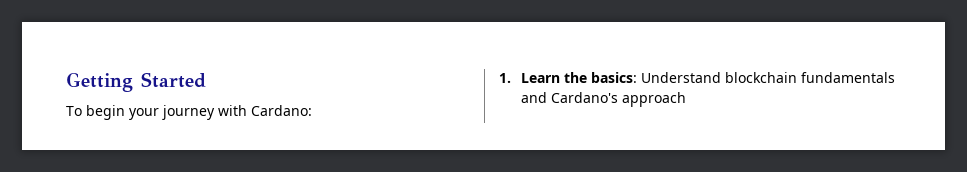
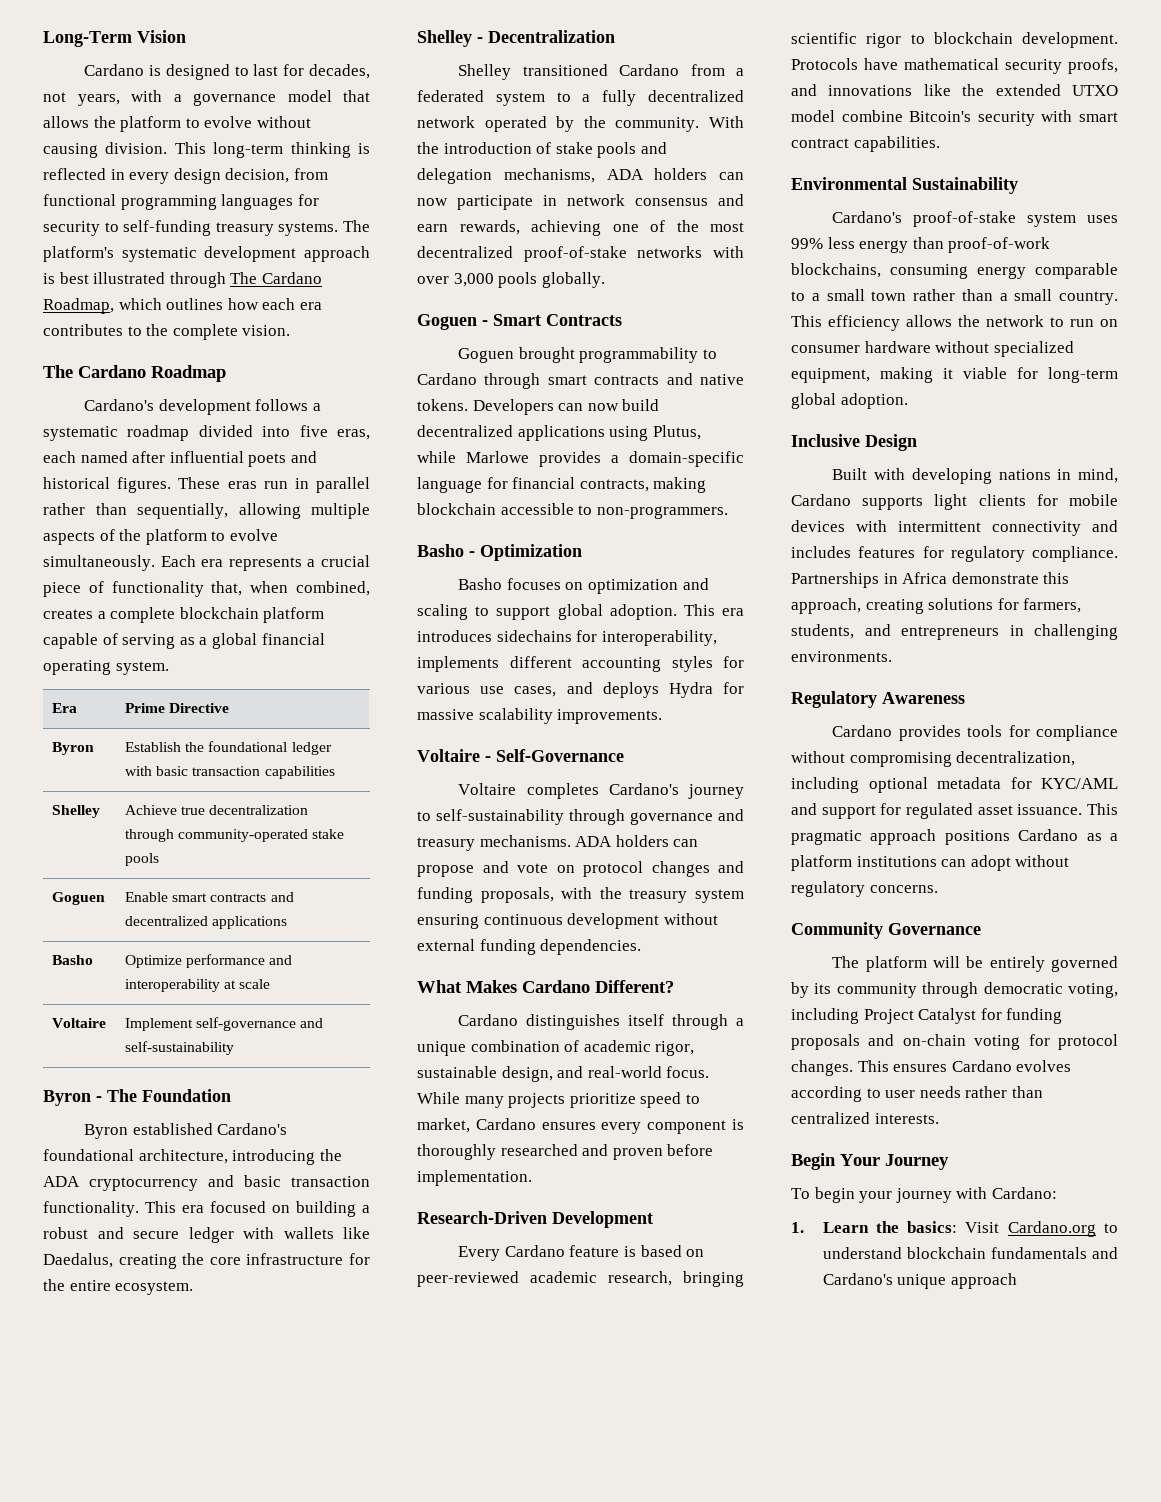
- Getting Started
+ Long-Term Vision
+ Cardano is designed to last for decades, not years, with a governance model that allows the platform to evolve without causing division. This long-term thinking is reflected in every design decision, from functional programming languages for security to self-funding treasury systems. The platform's systematic development approach is best illustrated through The Cardano Roadmap, which outlines how each era contributes to the complete vision.
+ The Cardano Roadmap
+ Cardano's development follows a systematic roadmap divided into five eras, each named after influential poets and historical figures. These eras run in parallel rather than sequentially, allowing multiple aspects of the platform to evolve simultaneously. Each era represents a crucial piece of functionality that, when combined, creates a complete blockchain platform capable of serving as a global financial operating system.
+ Era | Prime Directive
+ Byron | Establish the foundational ledger with basic transaction capabilities
+ Shelley | Achieve true decentralization through community-operated stake pools
+ Goguen | Enable smart contracts and decentralized applications
+ Basho | Optimize performance and interoperability at scale
+ Voltaire | Implement self-governance and self-sustainability
+ Byron - The Foundation
+ Byron established Cardano's foundational architecture, introducing the ADA cryptocurrency and basic transaction functionality. This era focused on building a robust and secure ledger with wallets like Daedalus, creating the core infrastructure for the entire ecosystem.
+ Shelley - Decentralization
+ Shelley transitioned Cardano from a federated system to a fully decentralized network operated by the community. With the introduction of stake pools and delegation mechanisms, ADA holders can now participate in network consensus and earn rewards, achieving one of the most decentralized proof-of-stake networks with over 3,000 pools globally.
+ Goguen - Smart Contracts
+ Goguen brought programmability to Cardano through smart contracts and native tokens. Developers can now build decentralized applications using Plutus, while Marlowe provides a domain-specific language for financial contracts, making blockchain accessible to non-programmers.
+ Basho - Optimization
+ Basho focuses on optimization and scaling to support global adoption. This era introduces sidechains for interoperability, implements different accounting styles for various use cases, and deploys Hydra for massive scalability improvements.
+ Voltaire - Self-Governance
+ Voltaire completes Cardano's journey to self-sustainability through governance and treasury mechanisms. ADA holders can propose and vote on protocol changes and funding proposals, with the treasury system ensuring continuous development without external funding dependencies.
+ What Makes Cardano Different?
+ Cardano distinguishes itself through a unique combination of academic rigor, sustainable design, and real-world focus. While many projects prioritize speed to market, Cardano ensures every component is thoroughly researched and proven before implementation.
+ Research-Driven Development
+ Every Cardano feature is based on peer-reviewed academic research, bringing scientific rigor to blockchain development. Protocols have mathematical security proofs, and innovations like the extended UTXO model combine Bitcoin's security with smart contract capabilities.
+ Environmental Sustainability
+ Cardano's proof-of-stake system uses 99% less energy than proof-of-work blockchains, consuming energy comparable to a small town rather than a small country. This efficiency allows the network to run on consumer hardware without specialized equipment, making it viable for long-term global adoption.
+ Inclusive Design
+ Built with developing nations in mind, Cardano supports light clients for mobile devices with intermittent connectivity and includes features for regulatory compliance. Partnerships in Africa demonstrate this approach, creating solutions for farmers, students, and entrepreneurs in challenging environments.
+ Regulatory Awareness
+ Cardano provides tools for compliance without compromising decentralization, including optional metadata for KYC/AML and support for regulated asset issuance. This pragmatic approach positions Cardano as a platform institutions can adopt without regulatory concerns.
+ Community Governance
+ The platform will be entirely governed by its community through democratic voting, including Project Catalyst for funding proposals and on-chain voting for protocol changes. This ensures Cardano evolves according to user needs rather than centralized interests.
+ Begin Your Journey
- 1. Learn the basics: Understand blockchain fundamentals and Cardano's approach
+ 1. Learn the basics: Visit Cardano.org to understand blockchain fundamentals and Cardano's unique approach

